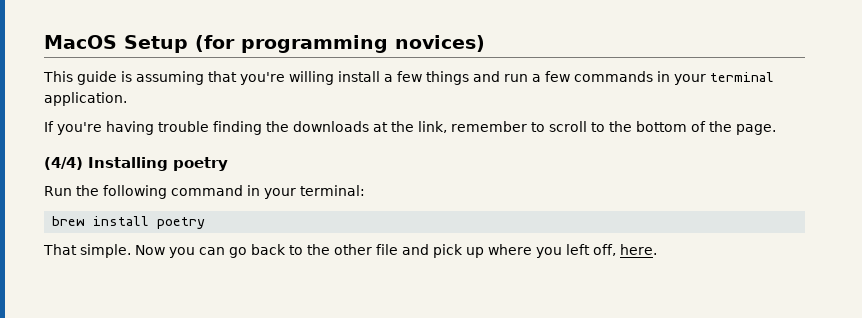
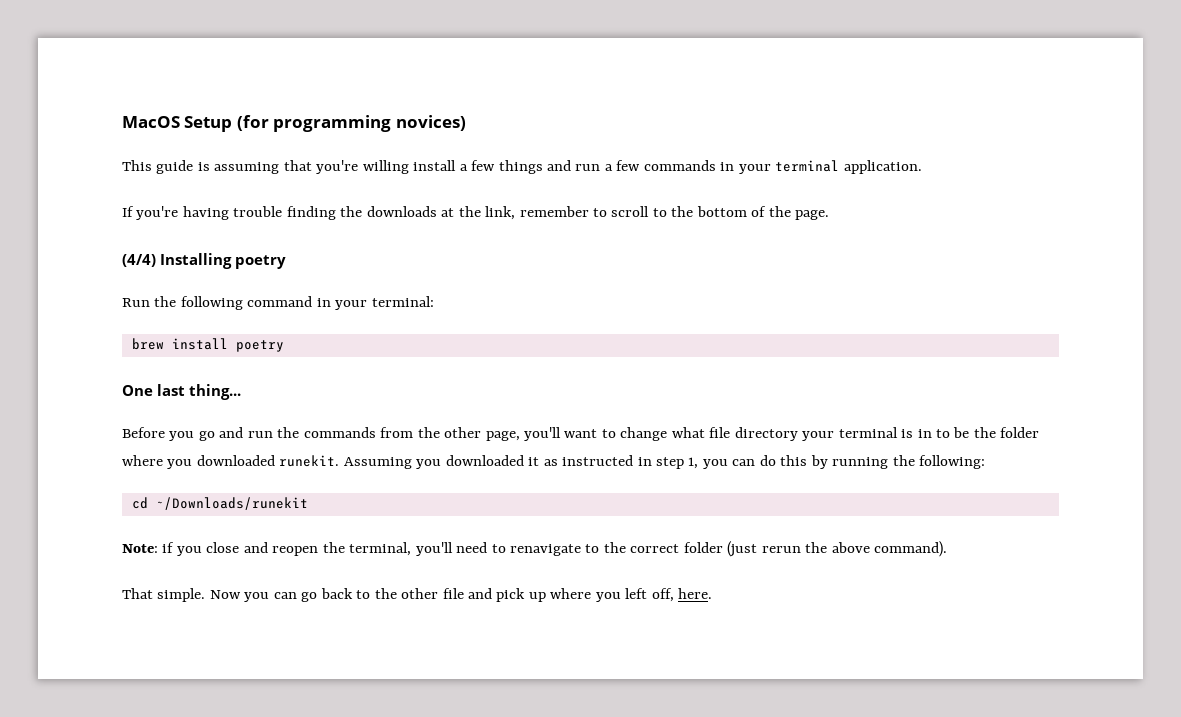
+ One last thing...
+ Before you go and run the commands from the other page, you'll want to change what file directory your terminal is in to be the folder where you downloaded runekit. Assuming you downloaded it as instructed in step 1, you can do this by running the following:
+ cd ~/Downloads/runekit
+ Note: if you close and reopen the terminal, you'll need to renavigate to the correct folder (just rerun the above command).

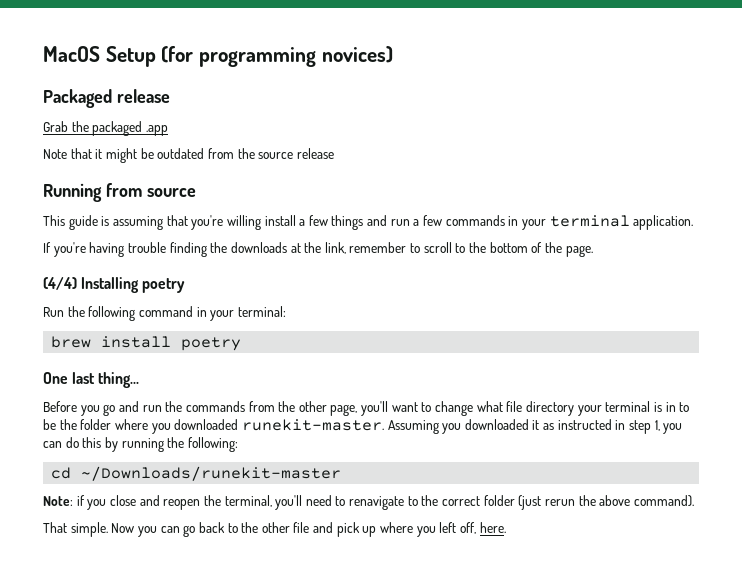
+ Packaged release
+ Grab the packaged .app
+ Note that it might be outdated from the source release
+ Running from source
- Before you go and run the commands from the other page, you'll want to change what file directory your terminal is in to be the folder where you downloaded runekit.
+ Before you go and run the commands from the other page, you'll want to change what file directory your terminal is in to be the folder where you downloaded runekit-master.
- cd ~/Downloads/runekit
+ cd ~/Downloads/runekit-master

